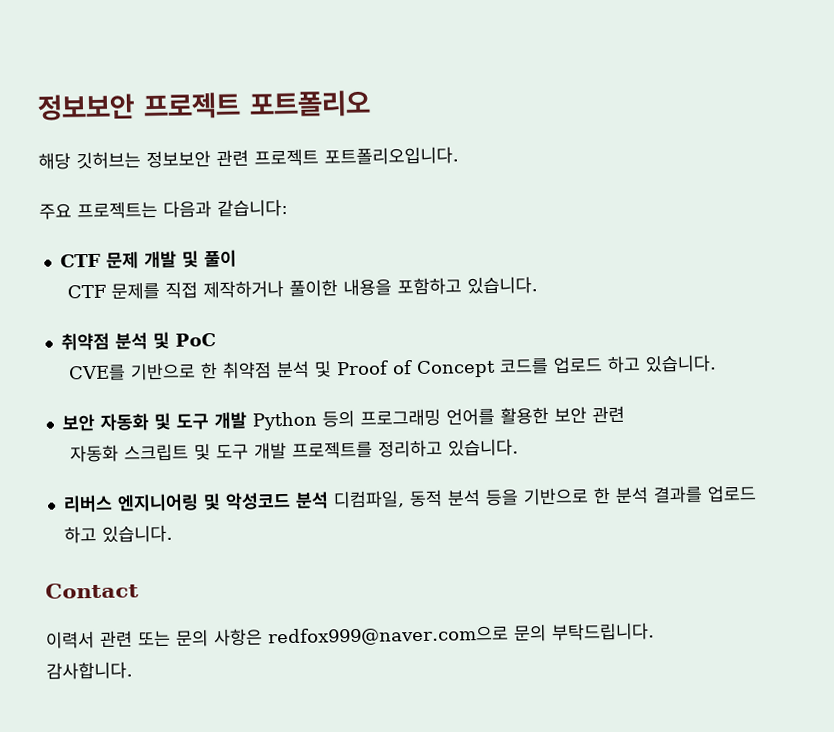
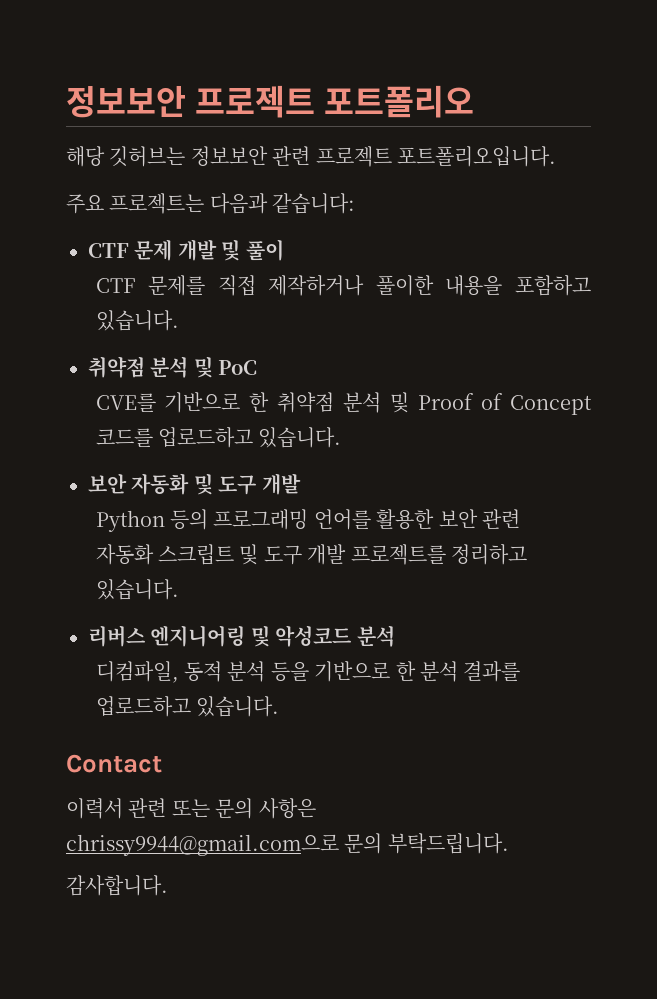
- CVE를 기반으로 한 취약점 분석 및 Proof of Concept 코드를 업로드 하고 있습니다.
+ CVE를 기반으로 한 취약점 분석 및 Proof of Concept 코드를 업로드하고 있습니다.
- 보안 자동화 및 도구 개발 Python 등의 프로그래밍 언어를 활용한 보안 관련
+ 보안 자동화 및 도구 개발
+ Python 등의 프로그래밍 언어를 활용한 보안 관련
- 리버스 엔지니어링 및 악성코드 분석 디컴파일, 동적 분석 등을 기반으로 한 분석 결과를 업로드 하고 있습니다.
+ 리버스 엔지니어링 및 악성코드 분석
+ 디컴파일, 동적 분석 등을 기반으로 한 분석 결과를 업로드하고 있습니다.
- 이력서 관련 또는 문의 사항은 redfox999@naver.com으로 문의 부탁드립니다.
+ 이력서 관련 또는 문의 사항은 chrissy9944@gmail.com으로 문의 부탁드립니다.

